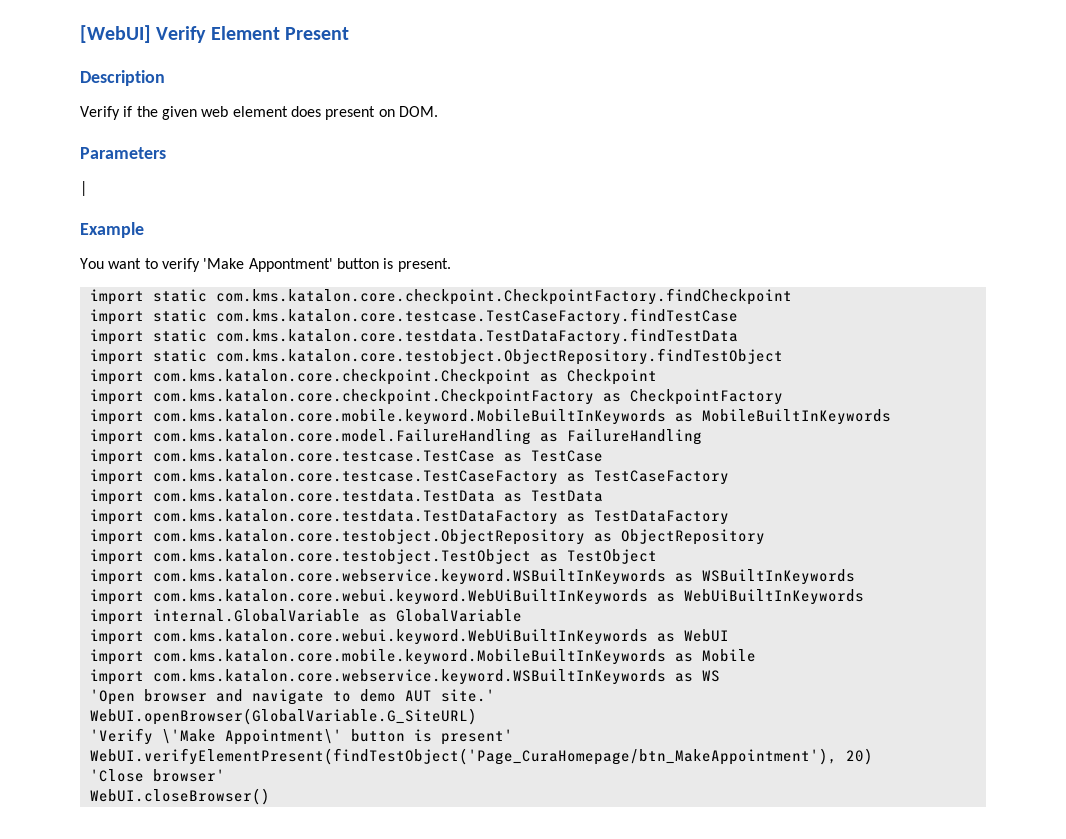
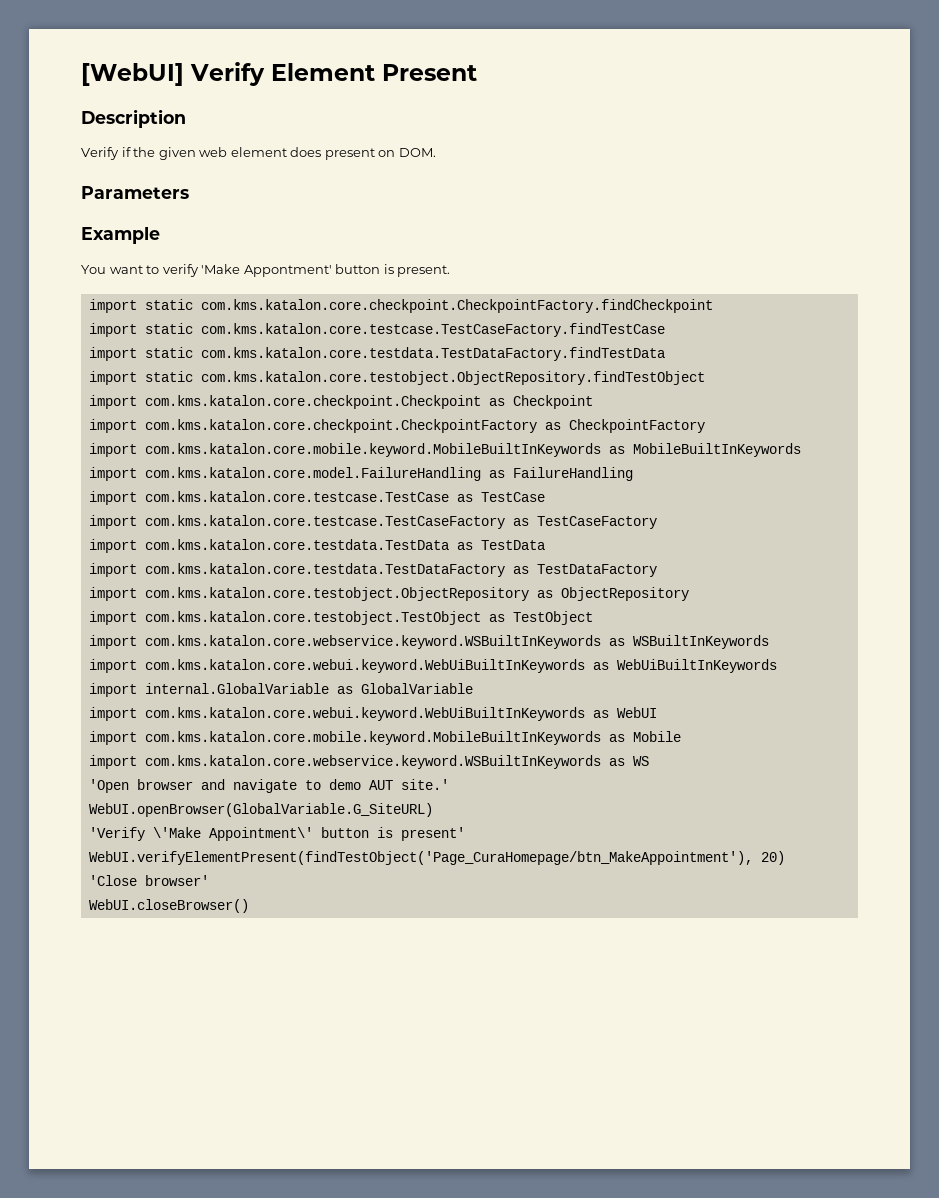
- |

